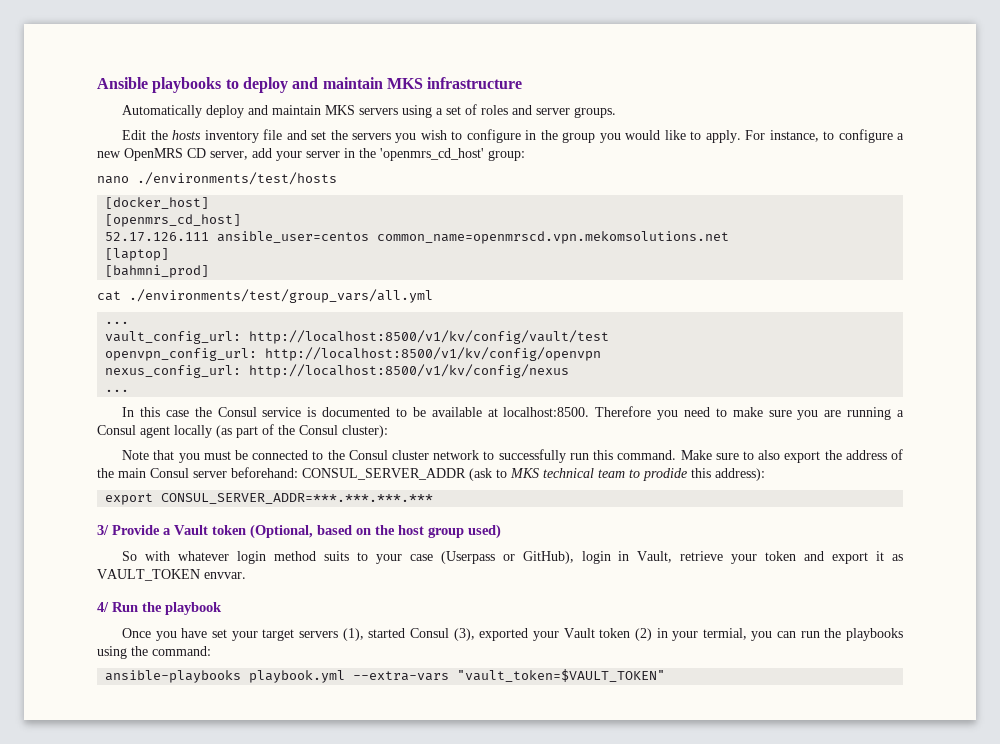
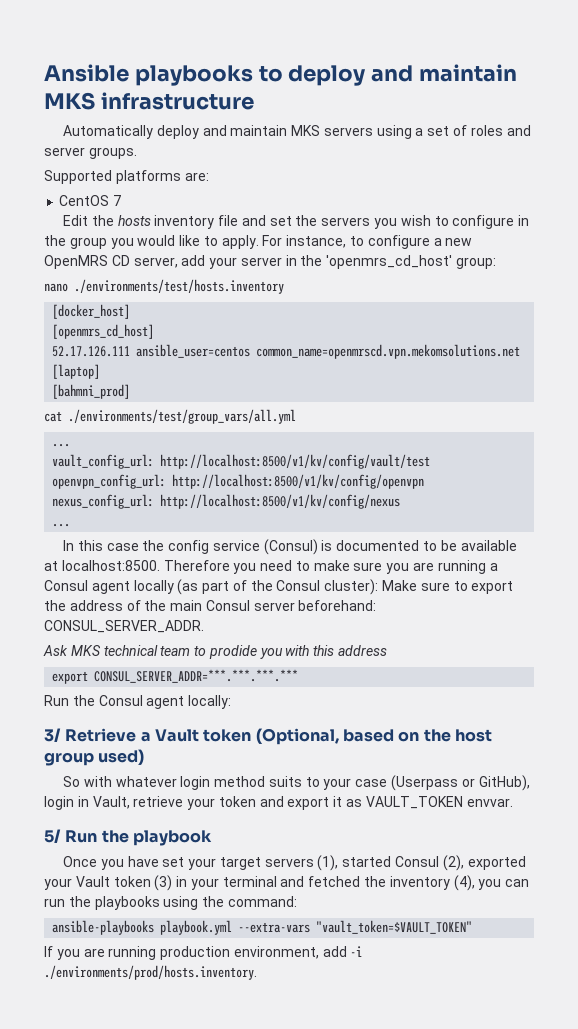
+ Supported platforms are:
+ CentOS 7
- nano ./environments/test/hosts
+ nano ./environments/test/hosts.inventory
- In this case the Consul service is documented to be available at localhost:8500.
+ In this case the config service (Consul) is documented to be available at localhost:8500.
- Therefore you need to make sure you are running a Consul agent locally (as part of the Consul cluster):
- Note that you must be connected to the Consul cluster network to successfully run this command. Make sure to also export the address of the main Consul server beforehand: CONSUL_SERVER_ADDR (ask to MKS technical team to prodide this address):
+ Therefore you need to make sure you are running a Consul agent locally (as part of the Consul cluster): Make sure to export the address of the main Consul server beforehand: CONSUL_SERVER_ADDR.
+ Ask MKS technical team to prodide you with this address
  export CONSUL_SERVER_ADDR=***.***.***.***
+ Run the Consul agent locally:
- 3/ Provide a Vault token (Optional, based on the host group used)
+ 3/ Retrieve a Vault token (Optional, based on the host group used)
- 4/ Run the playbook
+ 5/ Run the playbook
- Once you have set your target servers (1), started Consul (3), exported your Vault token (2) in your termial, you can run the playbooks using the command:
+ Once you have set your target servers (1), started Consul (2), exported your Vault token (3) in your terminal and fetched the inventory (4), you can run the playbooks using the command:
+ If you are running production environment, add -i ./environments/prod/hosts.inventory.

